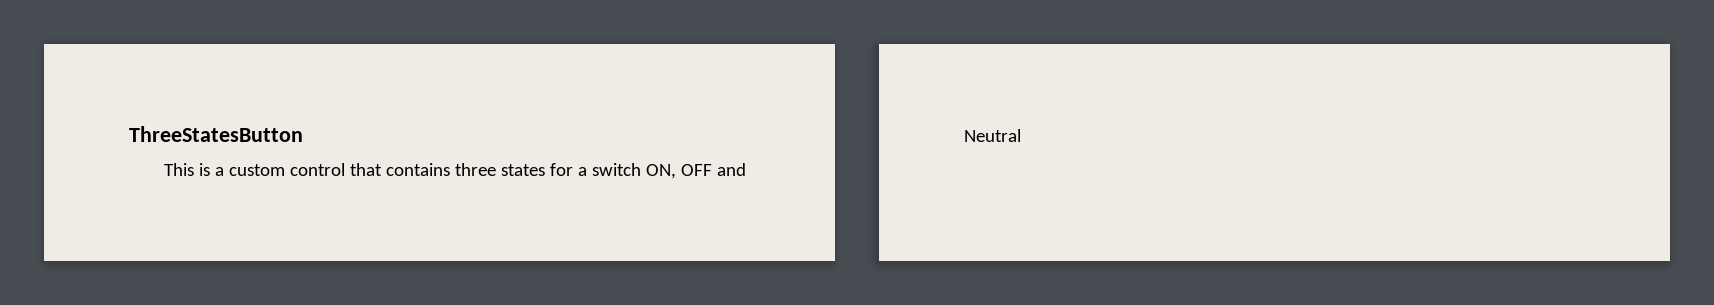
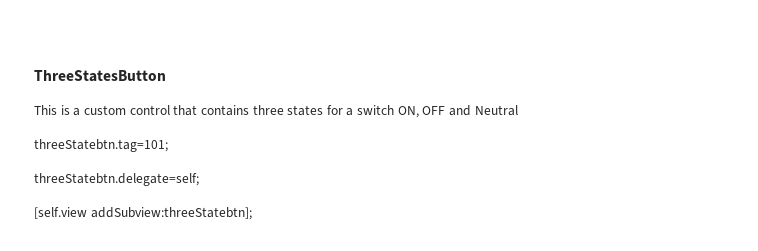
+ threeStatebtn.tag=101;
+ threeStatebtn.delegate=self;
+ [self.view addSubview:threeStatebtn];

